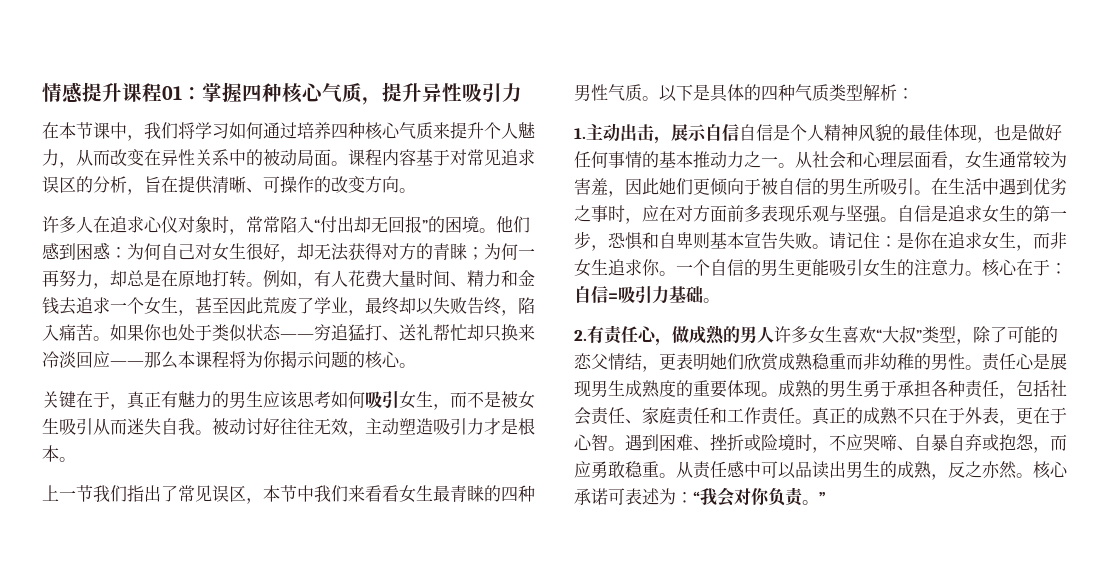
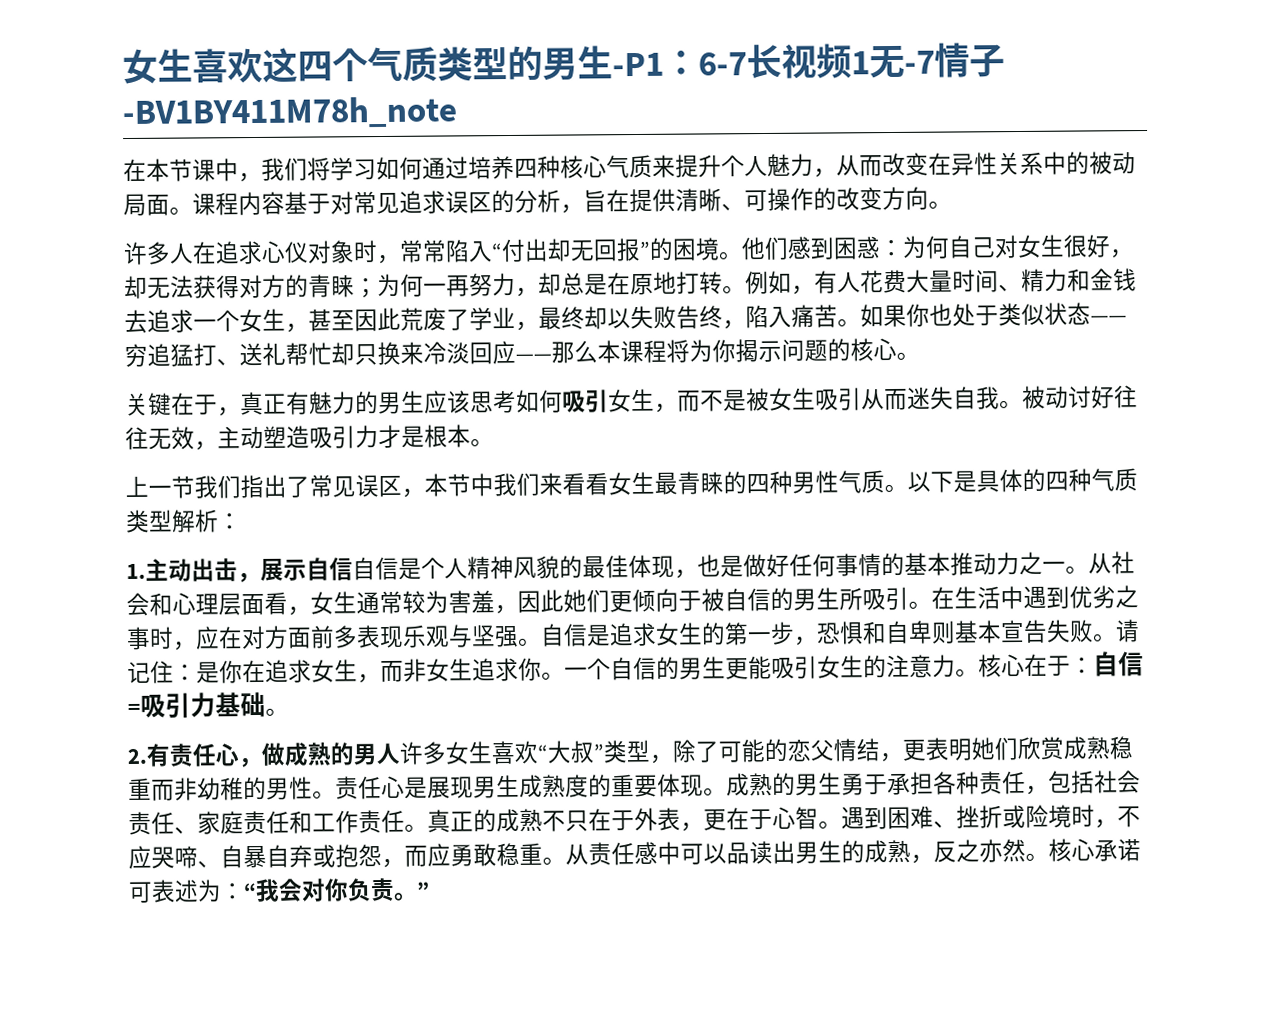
- 情感提升课程01：掌握四种核心气质，提升异性吸引力
+ 女生喜欢这四个气质类型的男生-P1：6-7长视频1无-7情子-BV1BY411M78h_note

